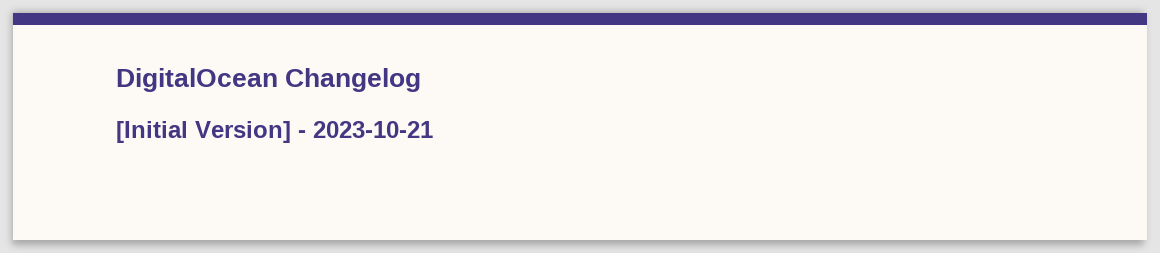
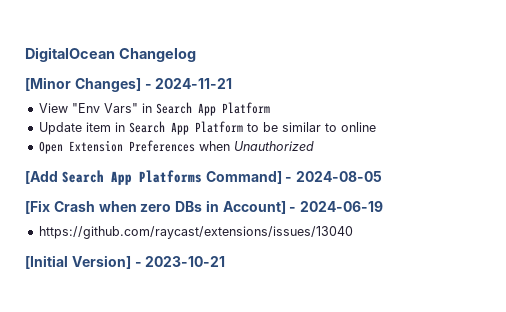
+ [Minor Changes] - 2024-11-21
+ View "Env Vars" in Search App Platform
+ Update item in Search App Platform to be similar to online
+ Open Extension Preferences when Unauthorized
+ [Add Search App Platforms Command] - 2024-08-05
+ [Fix Crash when zero DBs in Account] - 2024-06-19
+ https://github.com/raycast/extensions/issues/13040

